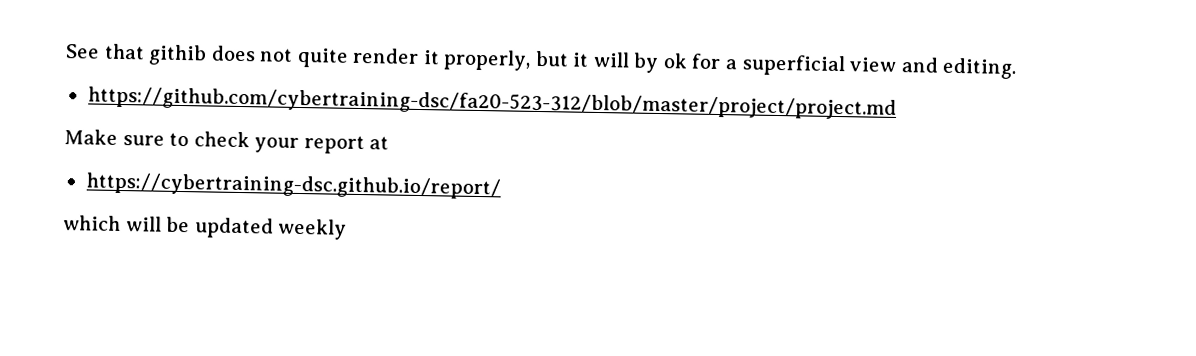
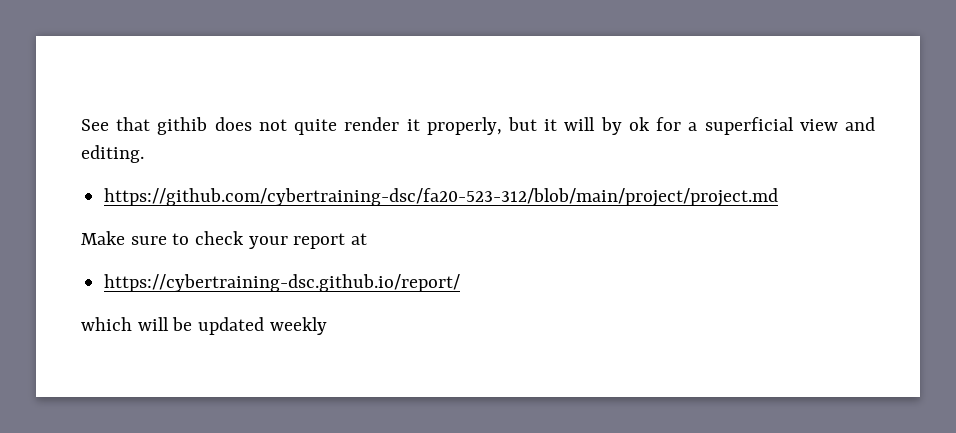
- https://github.com/cybertraining-dsc/fa20-523-312/blob/master/project/project.md
+ https://github.com/cybertraining-dsc/fa20-523-312/blob/main/project/project.md

